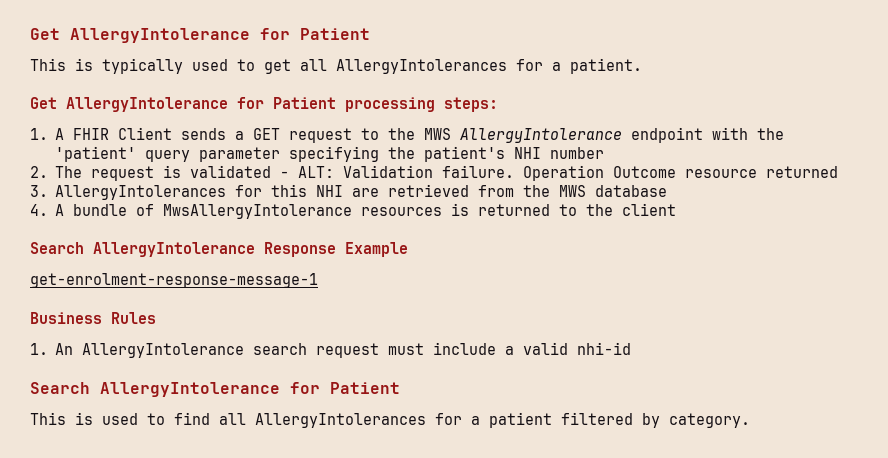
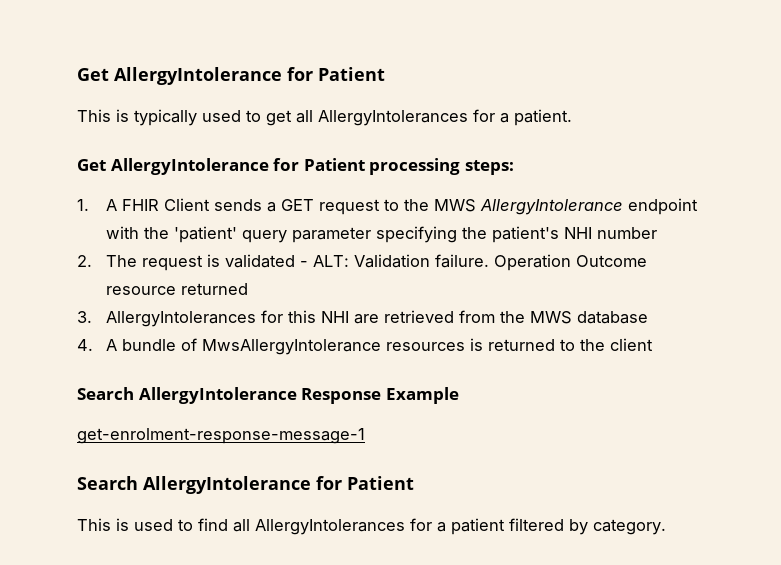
- Business Rules
- 1. An AllergyIntolerance search request must include a valid nhi-id

